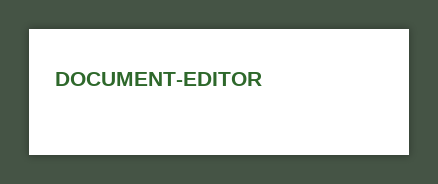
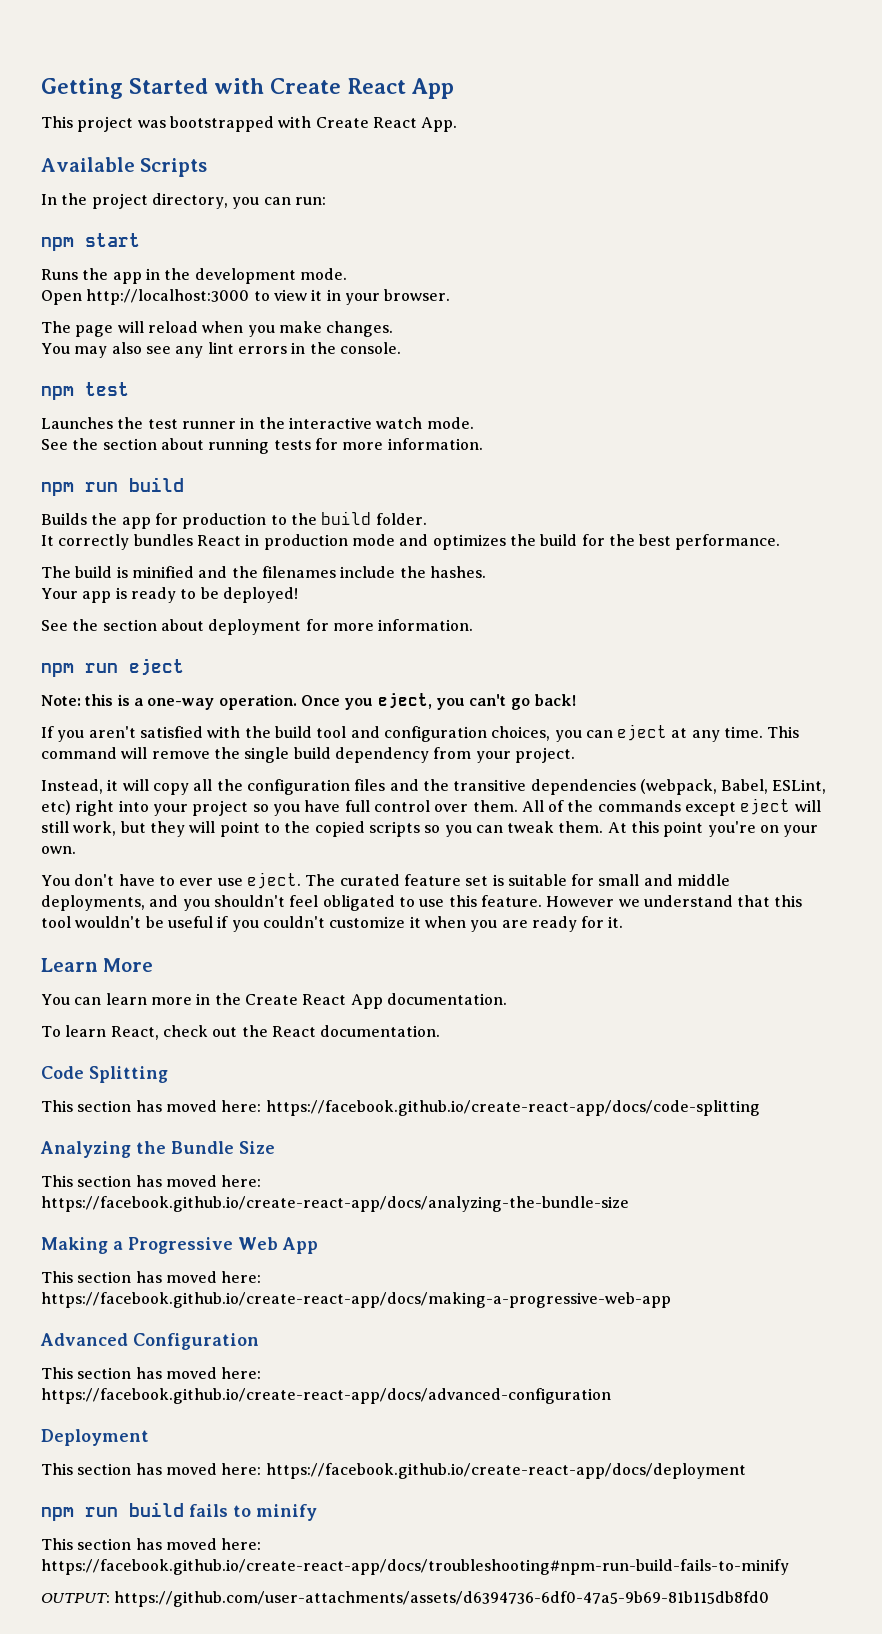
- DOCUMENT-EDITOR
+ Getting Started with Create React App
+ This project was bootstrapped with Create React App.
+ Available Scripts
+ In the project directory, you can run:
+ npm start
+ Runs the app in the development mode.
+ Open http://localhost:3000 to view it in your browser.
+ The page will reload when you make changes.
+ You may also see any lint errors in the console.
+ npm test
+ Launches the test runner in the interactive watch mode.
+ See the section about running tests for more information.
+ npm run build
+ Builds the app for production to the build folder.
+ It correctly bundles React in production mode and optimizes the build for the best performance.
+ The build is minified and the filenames include the hashes.
+ Your app is ready to be deployed!
+ See the section about deployment for more information.
+ npm run eject
+ Note: this is a one-way operation. Once you eject, you can't go back!
+ If you aren't satisfied with the build tool and configuration choices, you can eject at any time. This command will remove the single build dependency from your project.
+ Instead, it will copy all the configuration files and the transitive dependencies (webpack, Babel, ESLint, etc) right into your project so you have full control over them. All of the commands except eject will still work, but they will point to the copied scripts so you can tweak them. At this point you're on your own.
+ You don't have to ever use eject. The curated feature set is suitable for small and middle deployments, and you shouldn't feel obligated to use this feature. However we understand that this tool wouldn't be useful if you couldn't customize it when you are ready for it.
+ Learn More
+ You can learn more in the Create React App documentation.
+ To learn React, check out the React documentation.
+ Code Splitting
+ This section has moved here: https://facebook.github.io/create-react-app/docs/code-splitting
+ Analyzing the Bundle Size
+ This section has moved here: https://facebook.github.io/create-react-app/docs/analyzing-the-bundle-size
+ Making a Progressive Web App
+ This section has moved here: https://facebook.github.io/create-react-app/docs/making-a-progressive-web-app
+ Advanced Configuration
+ This section has moved here: https://facebook.github.io/create-react-app/docs/advanced-configuration
+ Deployment
+ This section has moved here: https://facebook.github.io/create-react-app/docs/deployment
+ npm run build fails to minify
+ This section has moved here: https://facebook.github.io/create-react-app/docs/troubleshooting#npm-run-build-fails-to-minify
+ OUTPUT: https://github.com/user-attachments/assets/d6394736-6df0-47a5-9b69-81b115db8fd0

